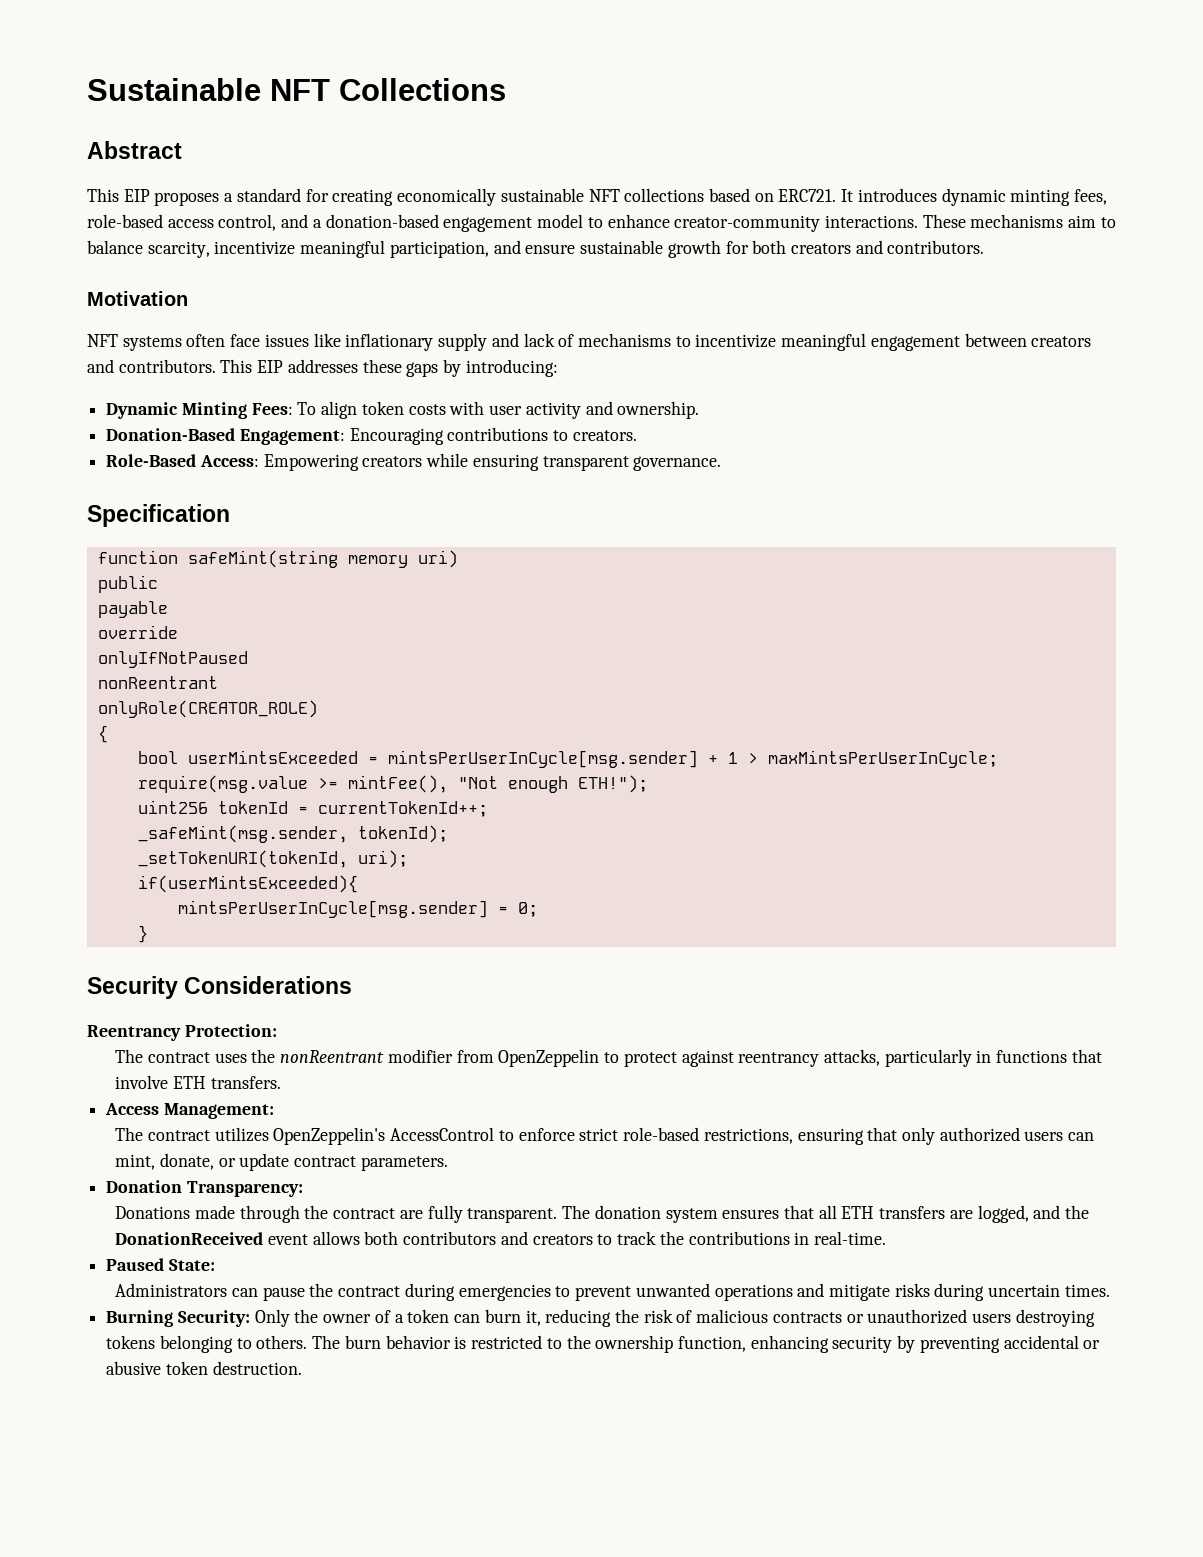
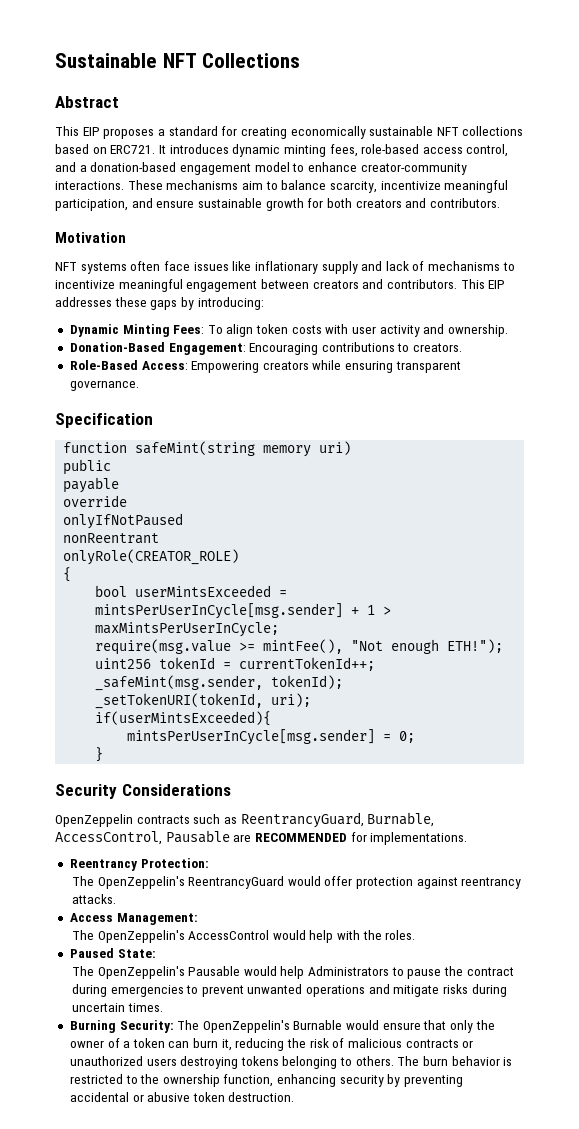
+ OpenZeppelin contracts such as ReentrancyGuard, Burnable, AccessControl, Pausable are RECOMMENDED for implementations.
  Reentrancy Protection:
- The contract uses the nonReentrant modifier from OpenZeppelin to protect against reentrancy attacks, particularly in functions that involve ETH transfers.
+ The OpenZeppelin's ReentrancyGuard would offer protection against reentrancy attacks.
  Access Management:
- The contract utilizes OpenZeppelin's AccessControl to enforce strict role-based restrictions, ensuring that only authorized users can mint, donate, or update contract parameters.
- Donation Transparency:
- Donations made through the contract are fully transparent. The donation system ensures that all ETH transfers are logged, and the DonationReceived event allows both contributors and creators to track the contributions in real-time.
+ The OpenZeppelin's AccessControl would help with the roles.
  Paused State:
- Administrators can pause the contract during emergencies to prevent unwanted operations and mitigate risks during uncertain times.
+ The OpenZeppelin's Pausable would help Administrators to pause the contract during emergencies to prevent unwanted operations and mitigate risks during uncertain times.
- Burning Security: Only the owner of a token can burn it, reducing the risk of malicious contracts or unauthorized users destroying tokens belonging to others.
+ Burning Security: The OpenZeppelin's Burnable would ensure that only the owner of a token can burn it, reducing the risk of malicious contracts or unauthorized users destroying tokens belonging to others.

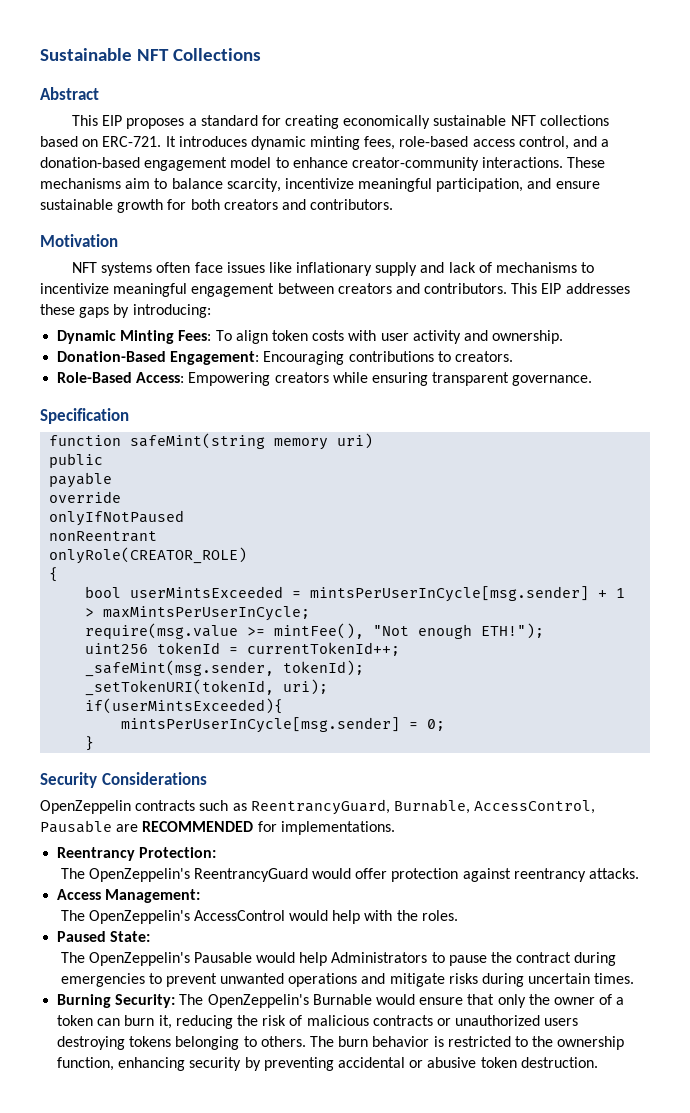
- This EIP proposes a standard for creating economically sustainable NFT collections based on ERC721.
+ This EIP proposes a standard for creating economically sustainable NFT collections based on ERC-721.

